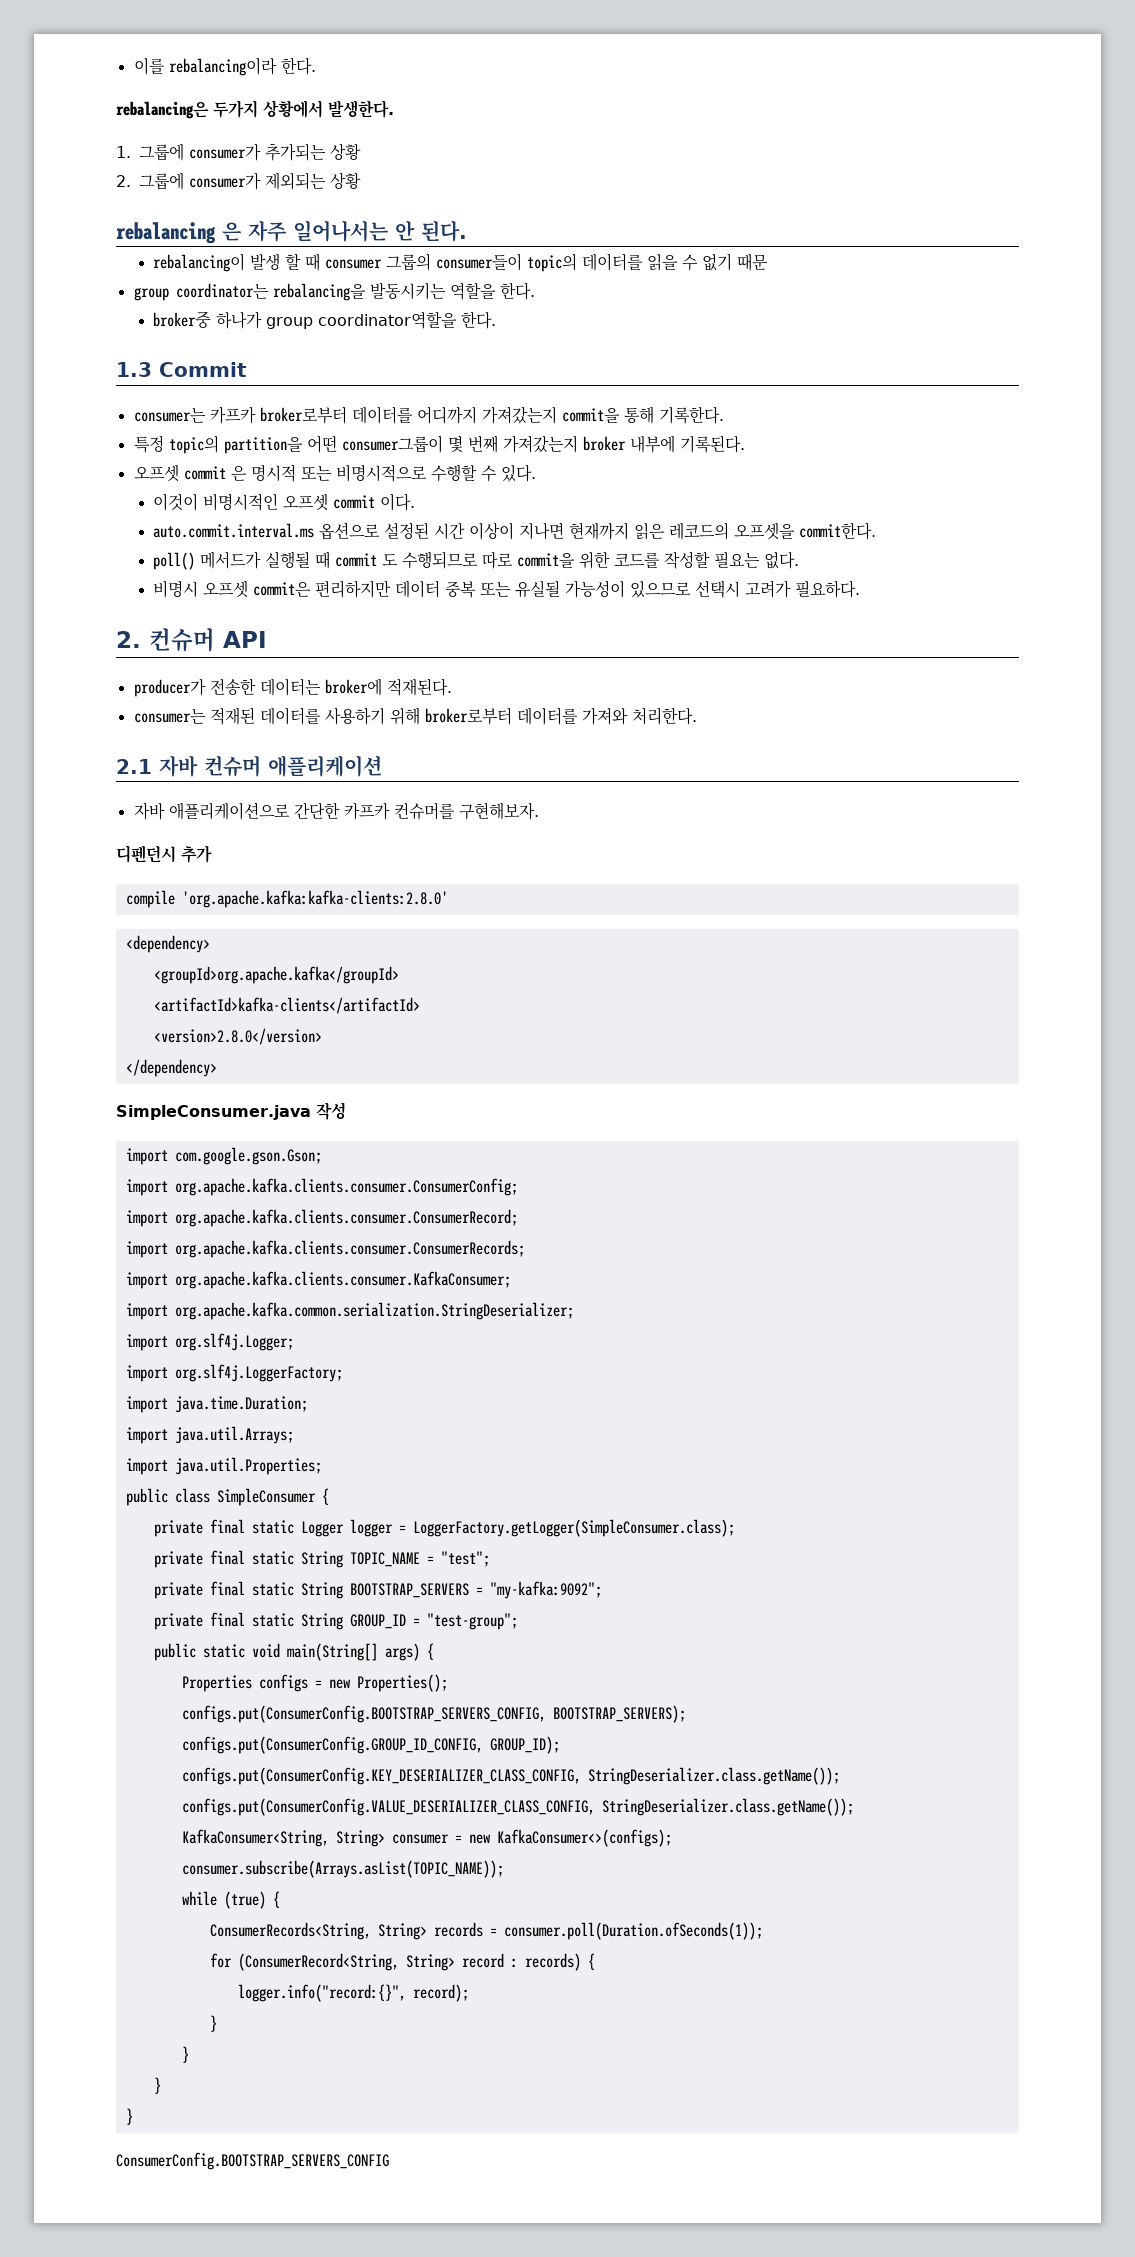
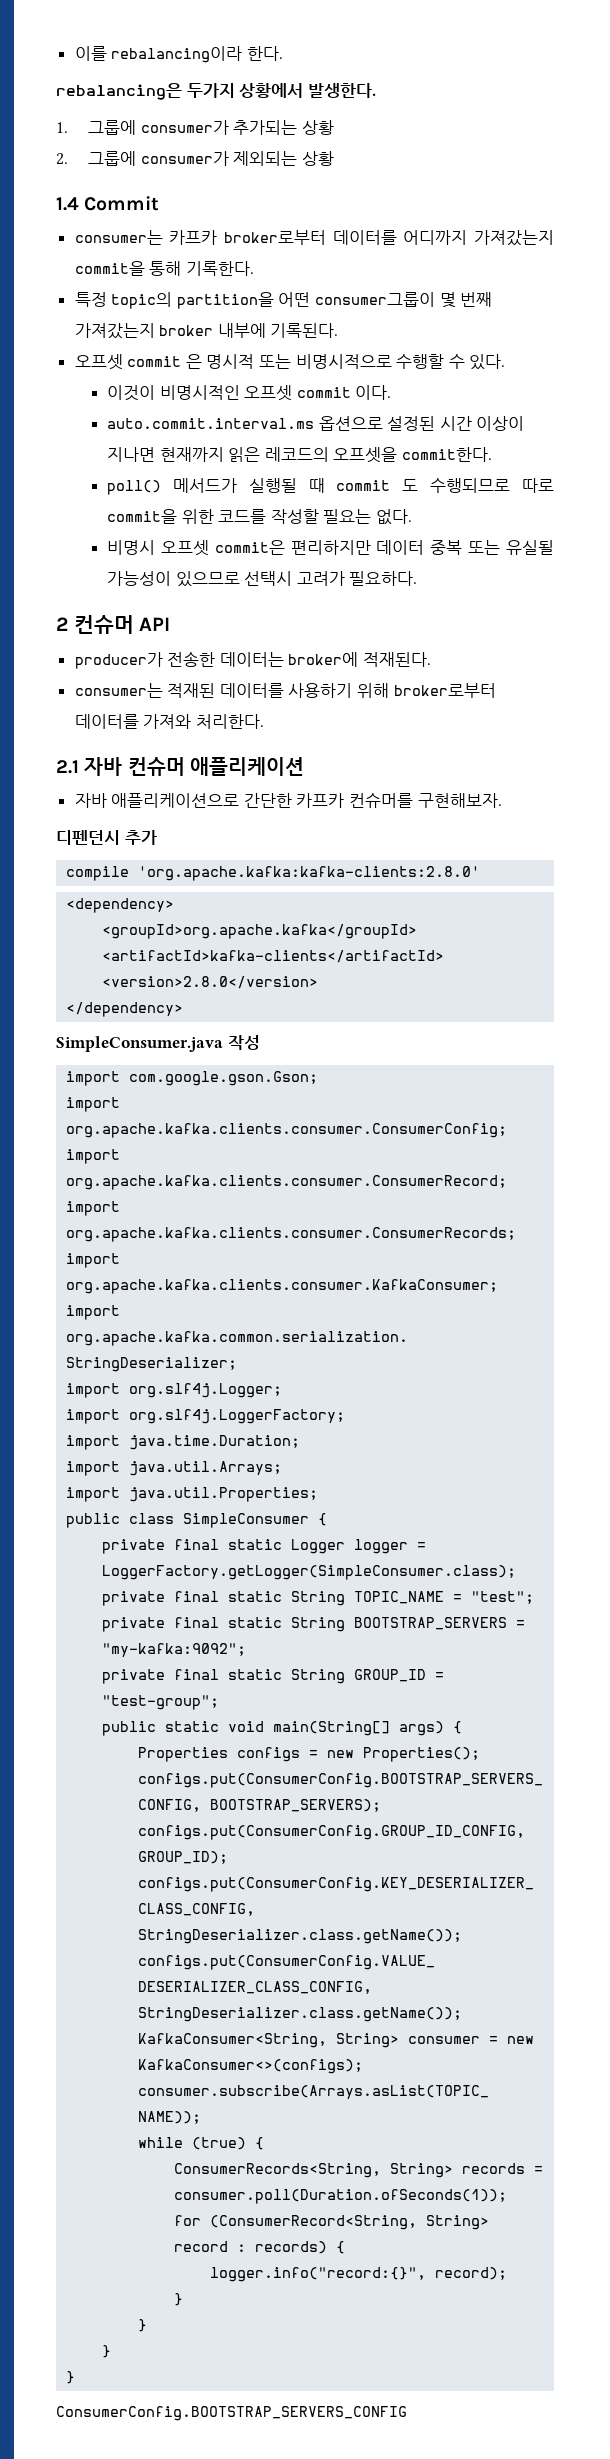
- rebalancing 은 자주 일어나서는 안 된다.
- rebalancing이 발생 할 때 consumer 그룹의 consumer들이 topic의 데이터를 읽을 수 없기 때문
- group coordinator는 rebalancing을 발동시키는 역할을 한다.
- broker중 하나가 group coordinator역할을 한다.
- 1.3 Commit
+ 1.4 Commit
- 2. 컨슈머 API
+ 2 컨슈머 API

